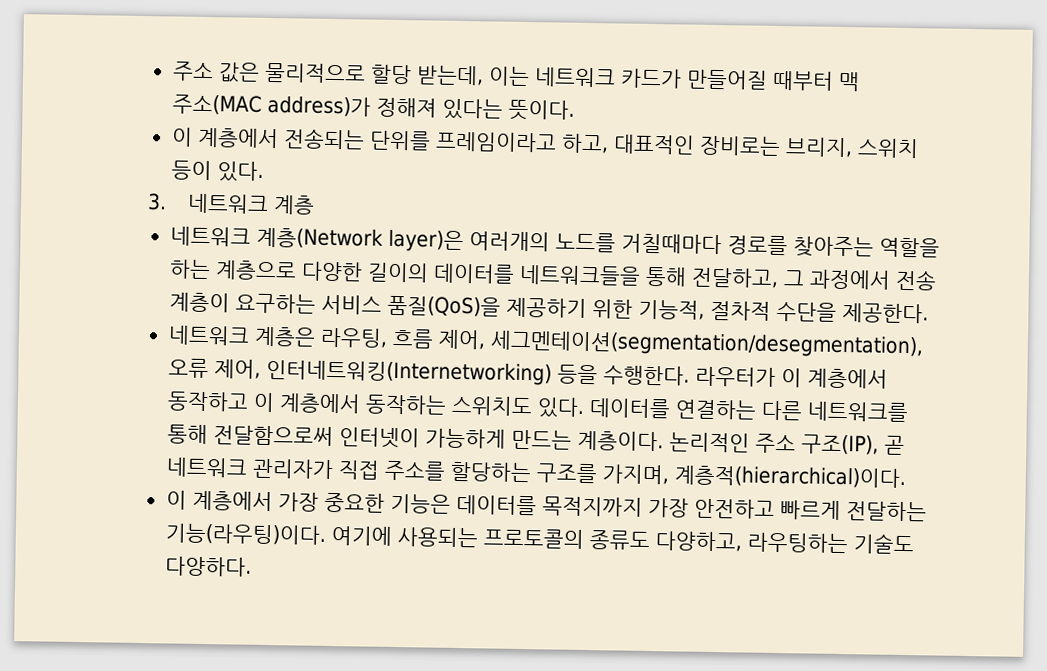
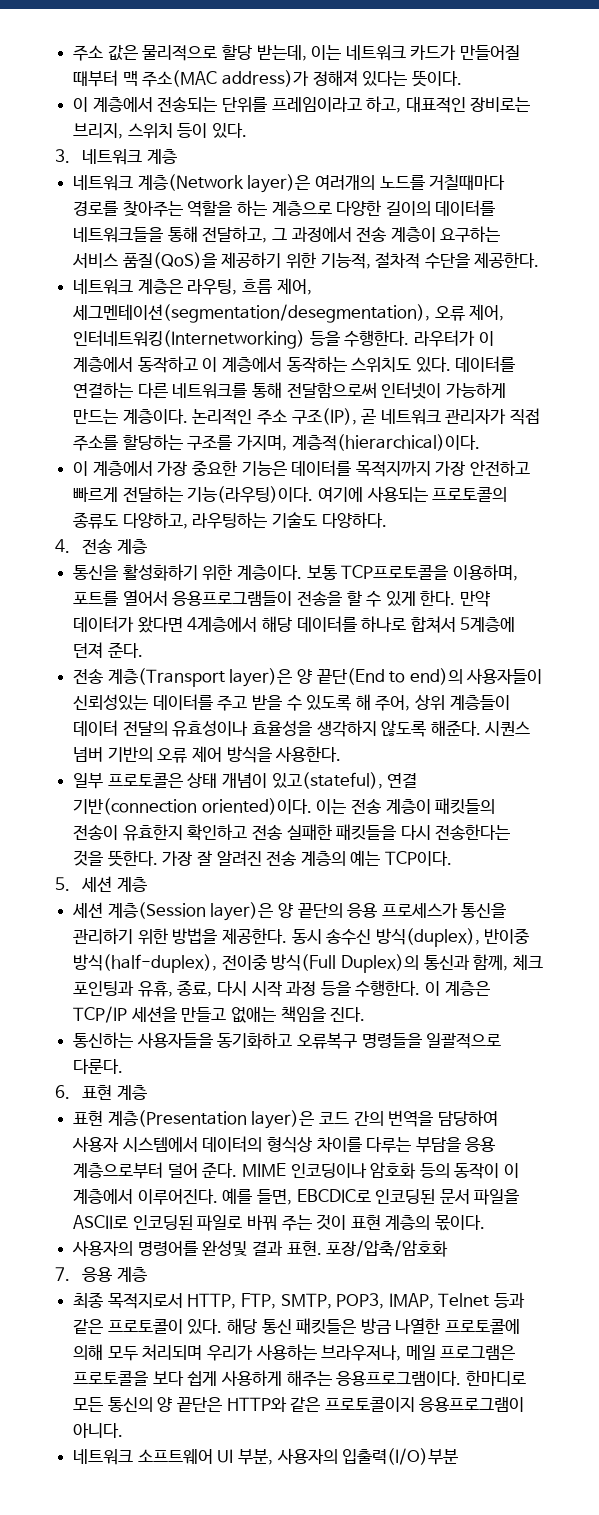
+ 4. 전송 계층
+ 통신을 활성화하기 위한 계층이다. 보통 TCP프로토콜을 이용하며, 포트를 열어서 응용프로그램들이 전송을 할 수 있게 한다. 만약 데이터가 왔다면 4계층에서 해당 데이터를 하나로 합쳐서 5계층에 던져 준다.
+ 전송 계층(Transport layer)은 양 끝단(End to end)의 사용자들이 신뢰성있는 데이터를 주고 받을 수 있도록 해 주어, 상위 계층들이 데이터 전달의 유효성이나 효율성을 생각하지 않도록 해준다. 시퀀스 넘버 기반의 오류 제어 방식을 사용한다.
+ 일부 프로토콜은 상태 개념이 있고(stateful), 연결 기반(connection oriented)이다. 이는 전송 계층이 패킷들의 전송이 유효한지 확인하고 전송 실패한 패킷들을 다시 전송한다는 것을 뜻한다. 가장 잘 알려진 전송 계층의 예는 TCP이다.
+ 5. 세션 계층
+ 세션 계층(Session layer)은 양 끝단의 응용 프로세스가 통신을 관리하기 위한 방법을 제공한다. 동시 송수신 방식(duplex), 반이중 방식(half-duplex), 전이중 방식(Full Duplex)의 통신과 함께, 체크 포인팅과 유휴, 종료, 다시 시작 과정 등을 수행한다. 이 계층은 TCP/IP 세션을 만들고 없애는 책임을 진다.
+ 통신하는 사용자들을 동기화하고 오류복구 명령들을 일괄적으로 다룬다.
+ 6. 표현 계층
+ 표현 계층(Presentation layer)은 코드 간의 번역을 담당하여 사용자 시스템에서 데이터의 형식상 차이를 다루는 부담을 응용 계층으로부터 덜어 준다. MIME 인코딩이나 암호화 등의 동작이 이 계층에서 이루어진다. 예를 들면, EBCDIC로 인코딩된 문서 파일을 ASCII로 인코딩된 파일로 바꿔 주는 것이 표현 계층의 몫이다.
+ 사용자의 명령어를 완성및 결과 표현. 포장/압축/암호화
+ 7. 응용 계층
+ 최종 목적지로서 HTTP, FTP, SMTP, POP3, IMAP, Telnet 등과 같은 프로토콜이 있다. 해당 통신 패킷들은 방금 나열한 프로토콜에 의해 모두 처리되며 우리가 사용하는 브라우저나, 메일 프로그램은 프로토콜을 보다 쉽게 사용하게 해주는 응용프로그램이다. 한마디로 모든 통신의 양 끝단은 HTTP와 같은 프로토콜이지 응용프로그램이 아니다.
+ 네트워크 소프트웨어 UI 부분, 사용자의 입출력(I/O)부분

